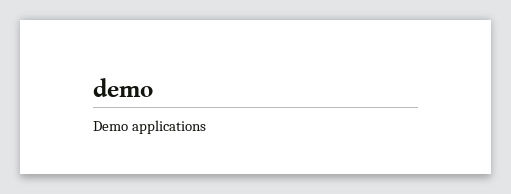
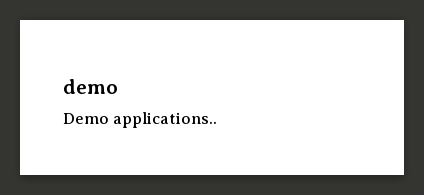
- Demo applications
+ Demo applications..

